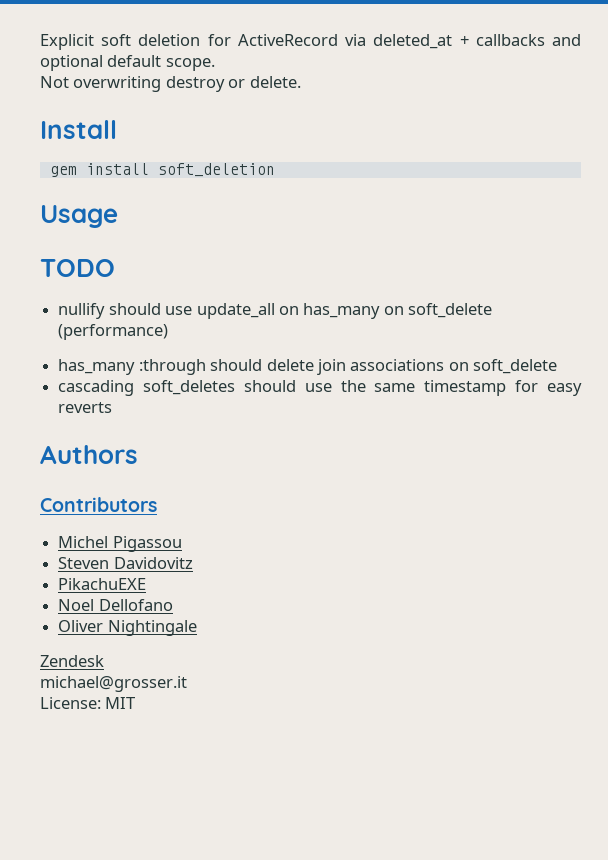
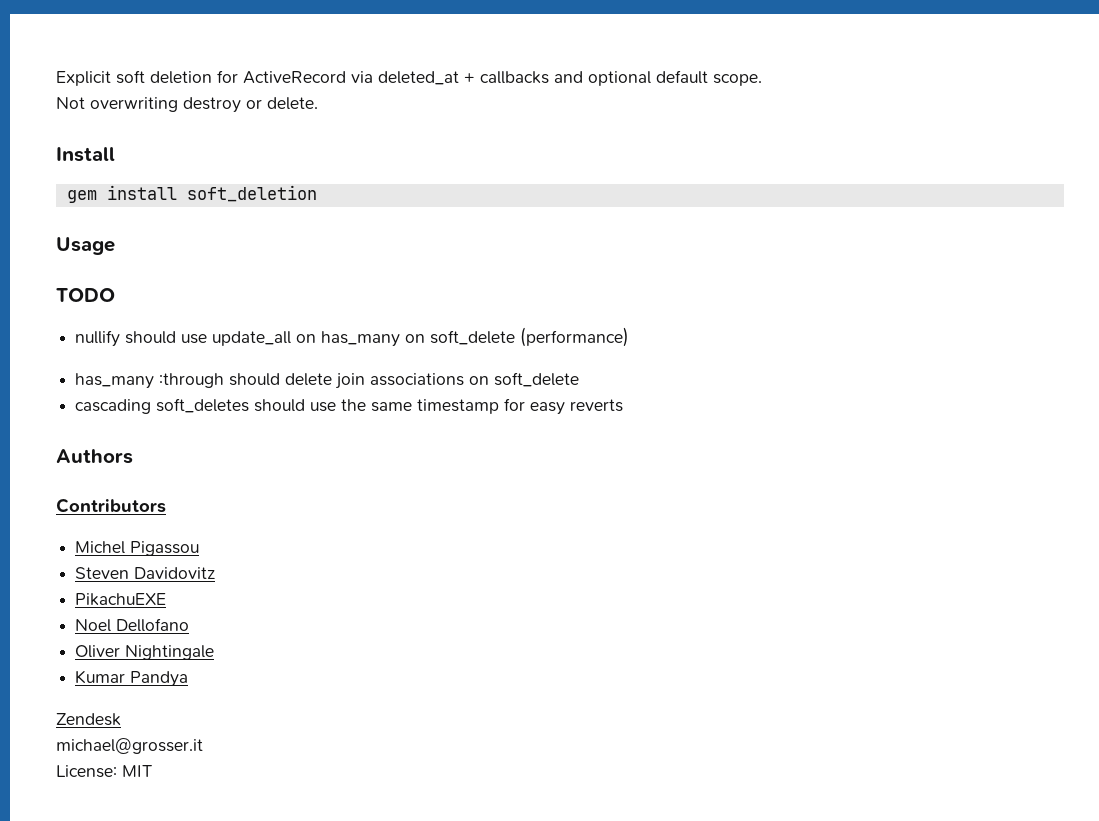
+ Kumar Pandya

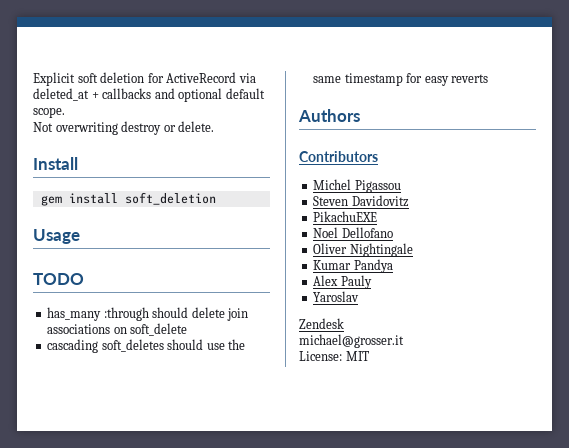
- nullify should use update_all on has_many on soft_delete (performance)
+ Alex Pauly
+ Yaroslav

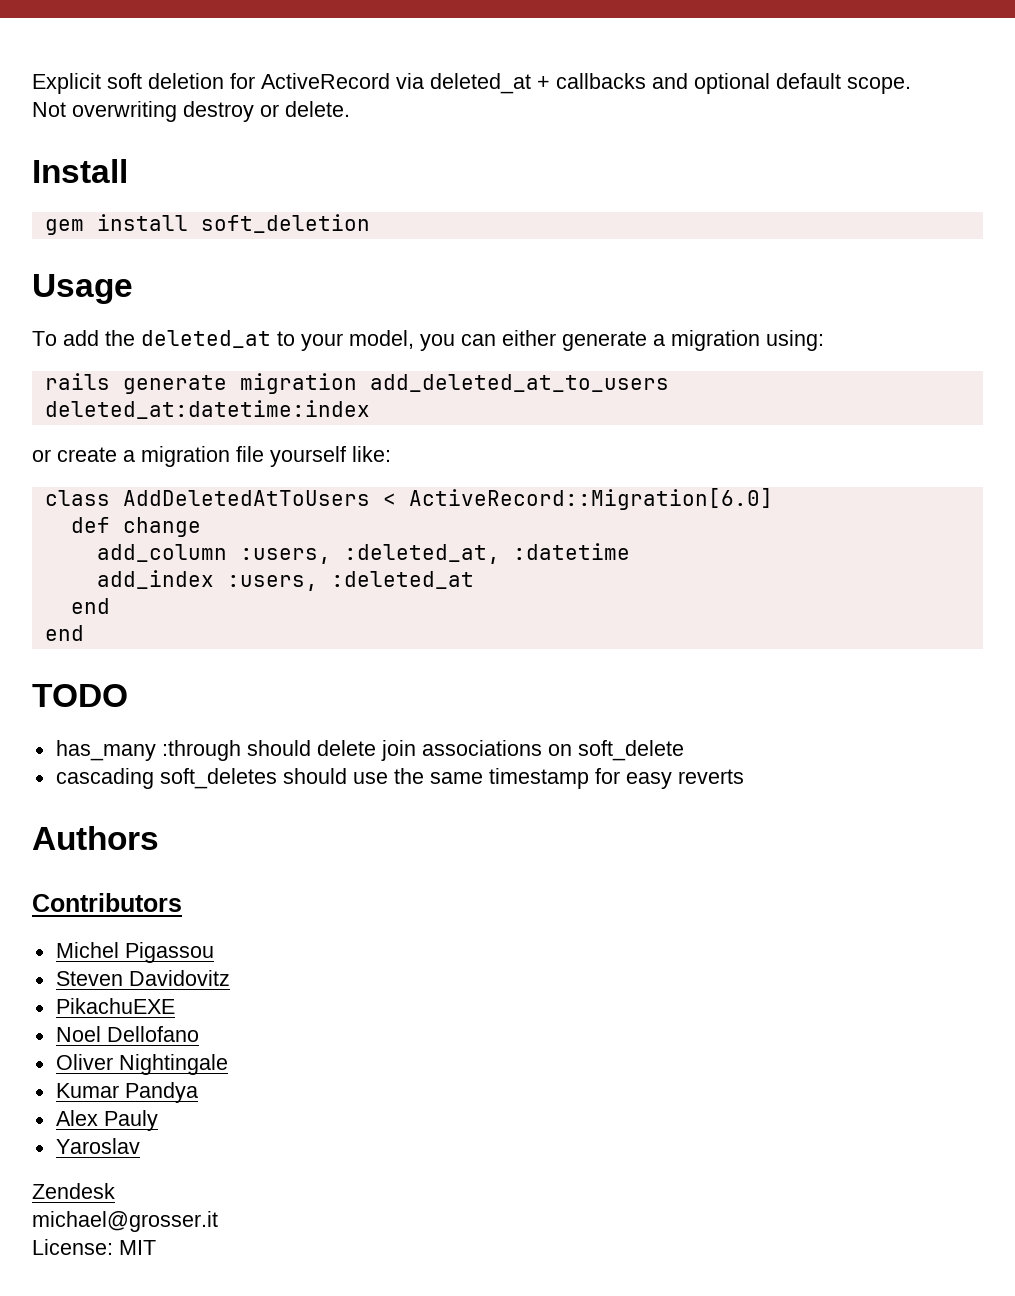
+ To add the deleted_at to your model, you can either generate a migration using:
+ rails generate migration add_deleted_at_to_users deleted_at:datetime:index
+ or create a migration file yourself like:
+ class AddDeletedAtToUsers < ActiveRecord::Migration[6.0]
+ def change
+ add_column :users, :deleted_at, :datetime
+ add_index :users, :deleted_at
+ end
+ end

